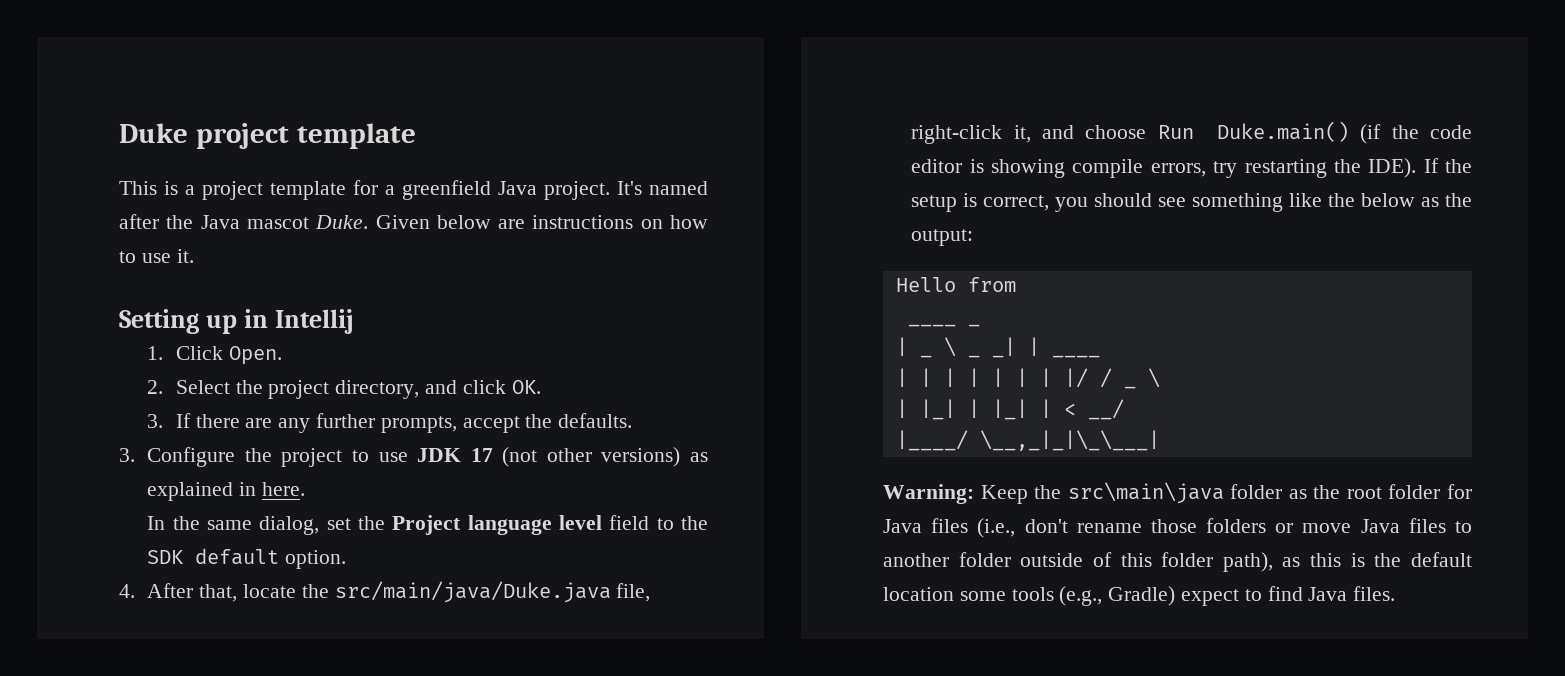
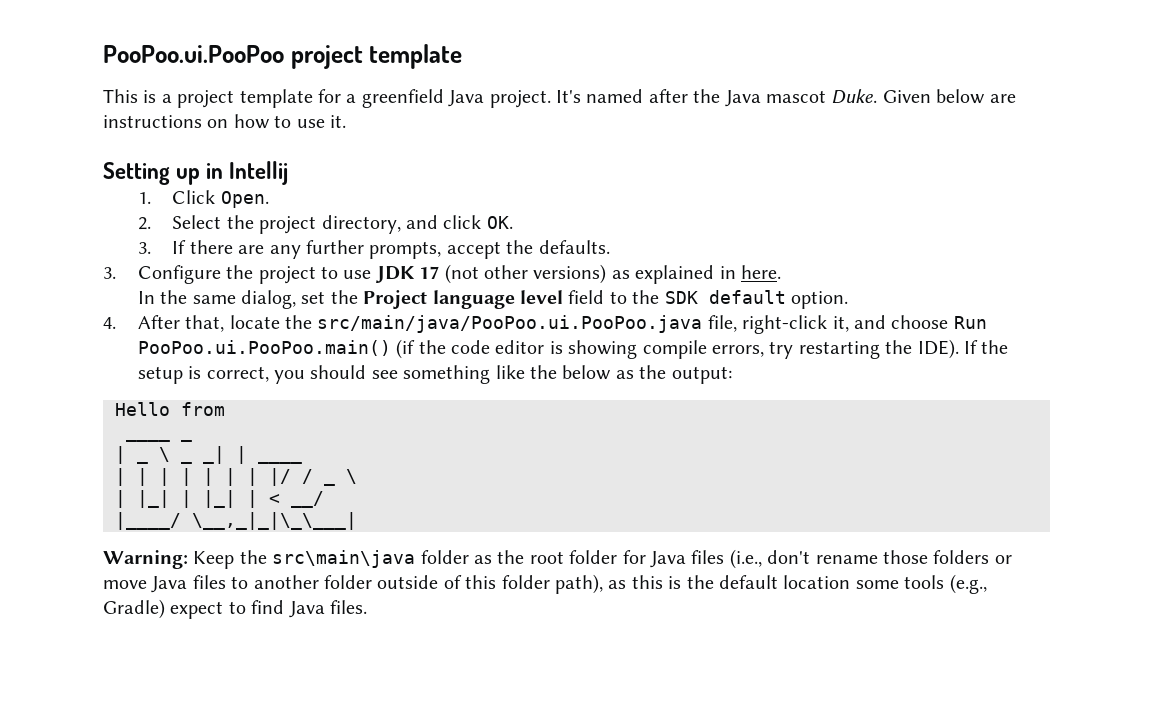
- Duke project template
+ PooPoo.ui.PooPoo project template
- 4. After that, locate the src/main/java/Duke.java file, right-click it, and choose Run Duke.main() (if the code editor is showing compile errors, try restarting the IDE).
+ 4. After that, locate the src/main/java/PooPoo.ui.PooPoo.java file, right-click it, and choose Run PooPoo.ui.PooPoo.main() (if the code editor is showing compile errors, try restarting the IDE).

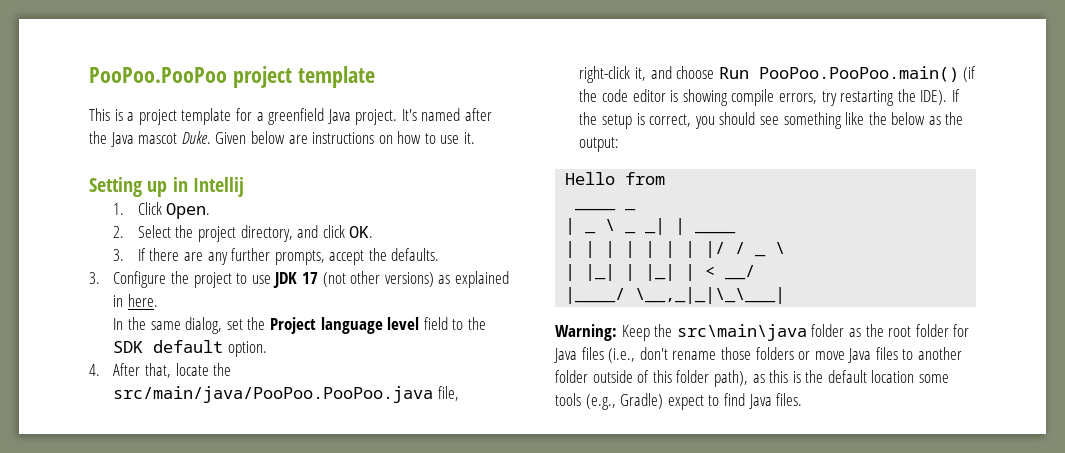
- PooPoo.ui.PooPoo project template
+ PooPoo.PooPoo project template
- 4. After that, locate the src/main/java/PooPoo.ui.PooPoo.java file, right-click it, and choose Run PooPoo.ui.PooPoo.main() (if the code editor is showing compile errors, try restarting the IDE).
+ 4. After that, locate the src/main/java/PooPoo.PooPoo.java file, right-click it, and choose Run PooPoo.PooPoo.main() (if the code editor is showing compile errors, try restarting the IDE).

